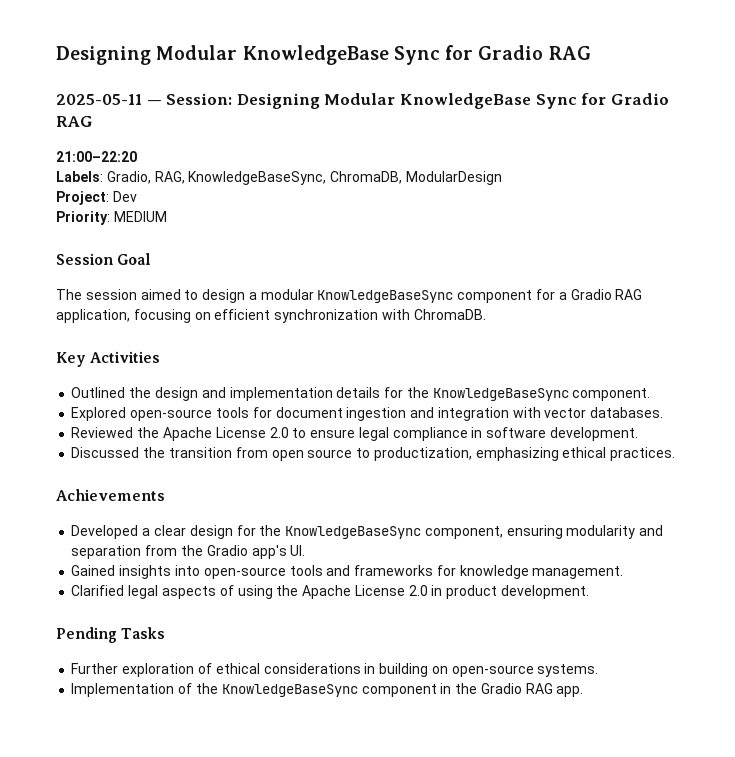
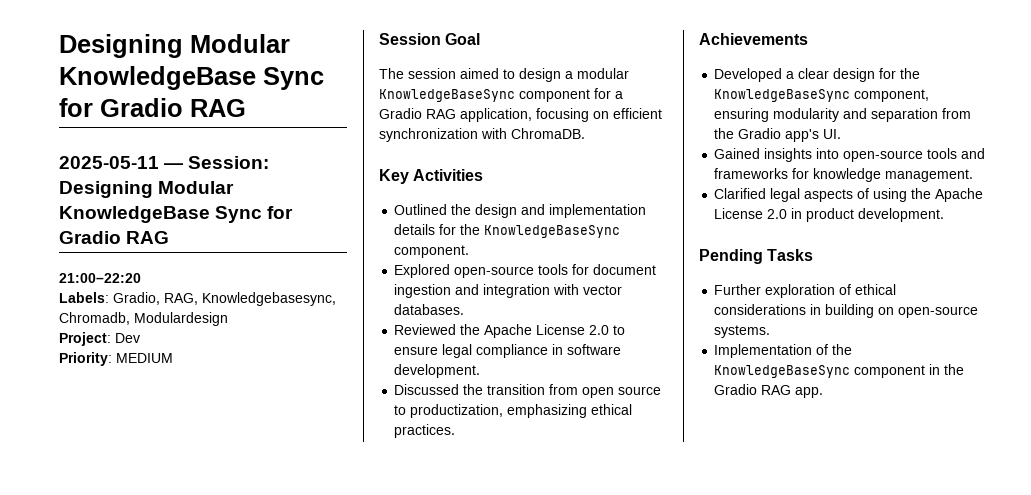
- Labels: Gradio, RAG, KnowledgeBaseSync, ChromaDB, ModularDesign
+ Labels: Gradio, RAG, Knowledgebasesync, Chromadb, Modulardesign

